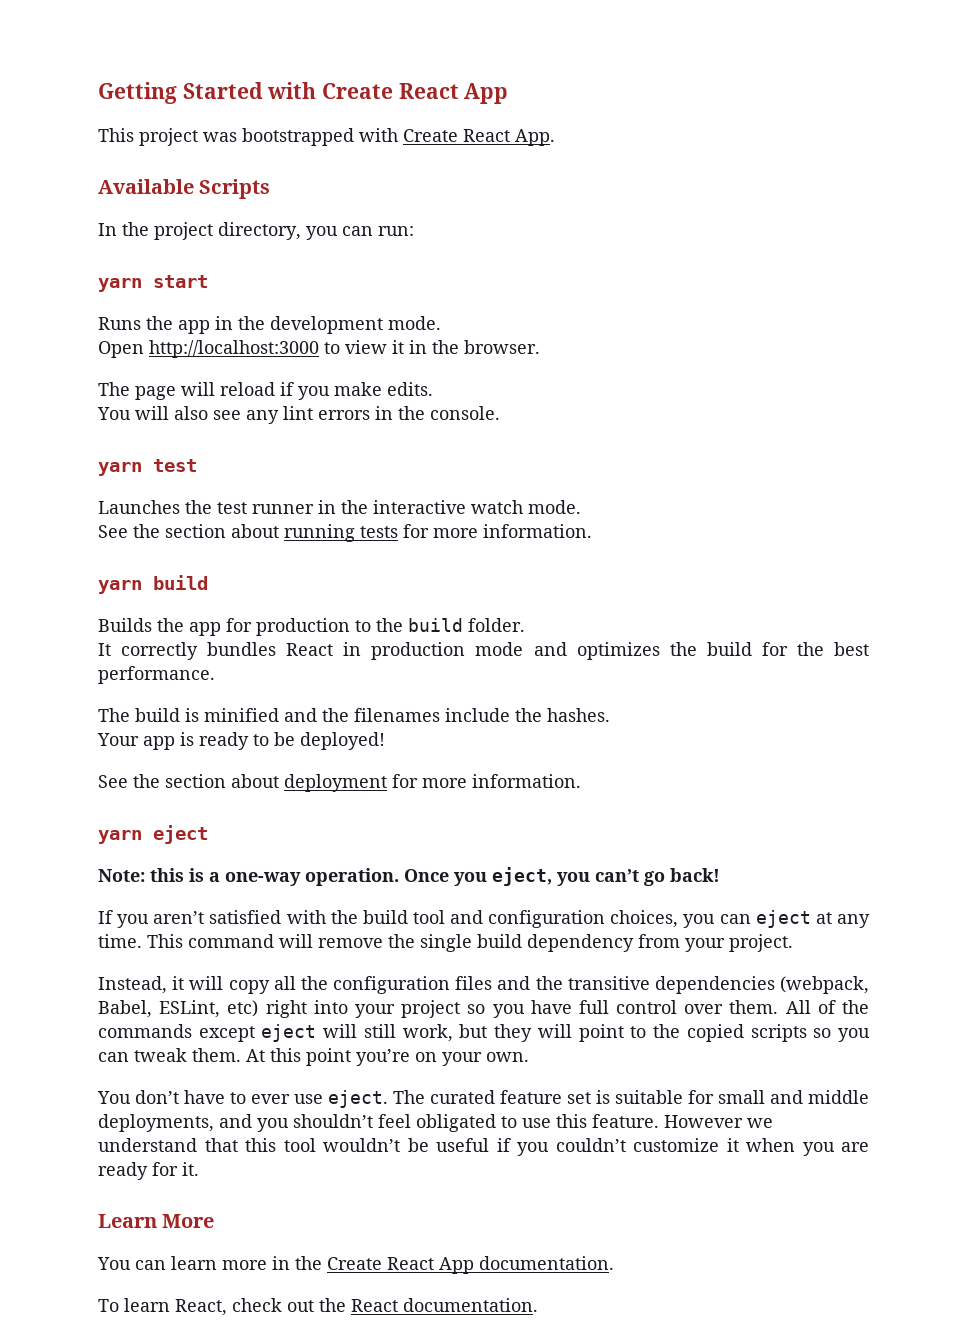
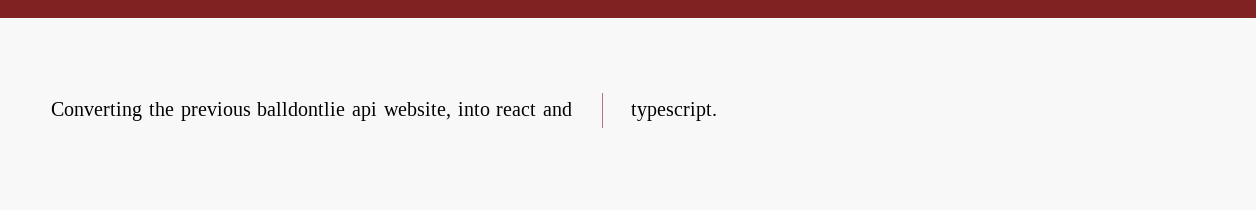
- Getting Started with Create React App
- This project was bootstrapped with Create React App.
- Available Scripts
- In the project directory, you can run:
- yarn start
- Runs the app in the development mode.
- Open http://localhost:3000 to view it in the browser.
- The page will reload if you make edits.
- You will also see any lint errors in the console.
- yarn test
- Launches the test runner in the interactive watch mode.
- See the section about running tests for more information.
- yarn build
- Builds the app for production to the build folder.
- It correctly bundles React in production mode and optimizes the build for the best performance.
- The build is minified and the filenames include the hashes.
- Your app is ready to be deployed!
- See the section about deployment for more information.
- yarn eject
- Note: this is a one-way operation. Once you eject, you can’t go back!
- If you aren’t satisfied with the build tool and configuration choices, you can eject at any time. This command will remove the single build dependency from your project.
- Instead, it will copy all the configuration files and the transitive dependencies (webpack, Babel, ESLint, etc) right into your project so you have full control over them. All of the commands except eject will still work, but they will point to the copied scripts so you can tweak them. At this point you’re on your own.
- You don’t have to ever use eject. The curated feature set is suitable for small and middle deployments, and you shouldn’t feel obligated to use this feature. However we understand that this tool wouldn’t be useful if you couldn’t customize it when you are ready for it.
- Learn More
- You can learn more in the Create React App documentation.
- To learn React, check out the React documentation.
+ Converting the previous balldontlie api website, into react and typescript.

